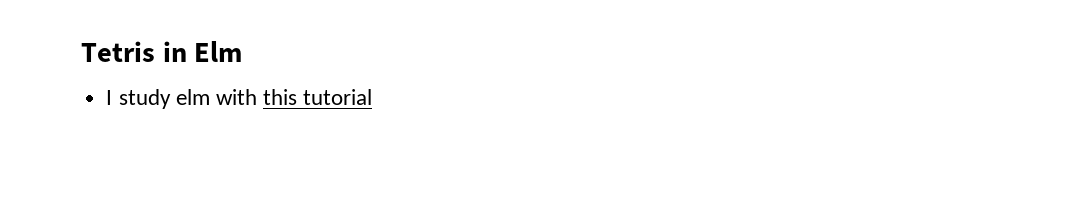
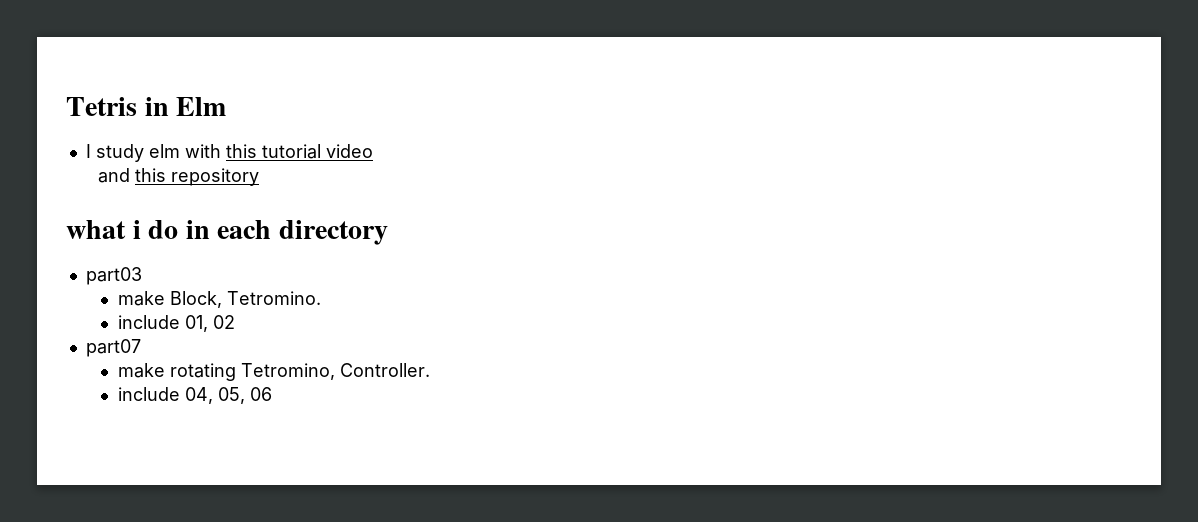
- I study elm with this tutorial
+ I study elm with this tutorial video
+ and this repository
+ what i do in each directory
+ part03
+ make Block, Tetromino.
+ include 01, 02
+ part07
+ make rotating Tetromino, Controller.
+ include 04, 05, 06

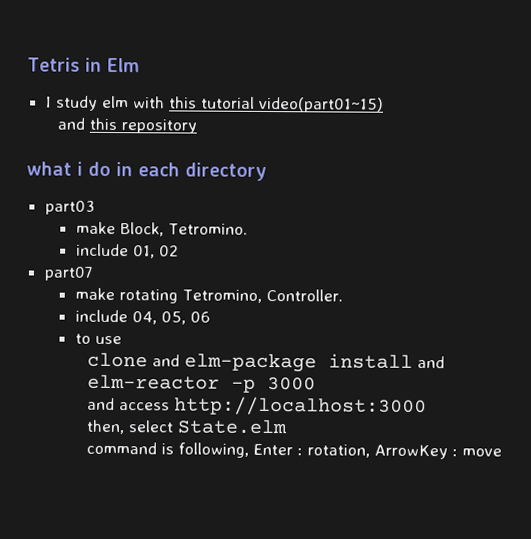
- I study elm with this tutorial video
+ I study elm with this tutorial video(part01~15)
+ to use
+ clone and elm-package install and elm-reactor -p 3000
+ and access http://localhost:3000
+ then, select State.elm
+ command is following, Enter : rotation, ArrowKey : move

